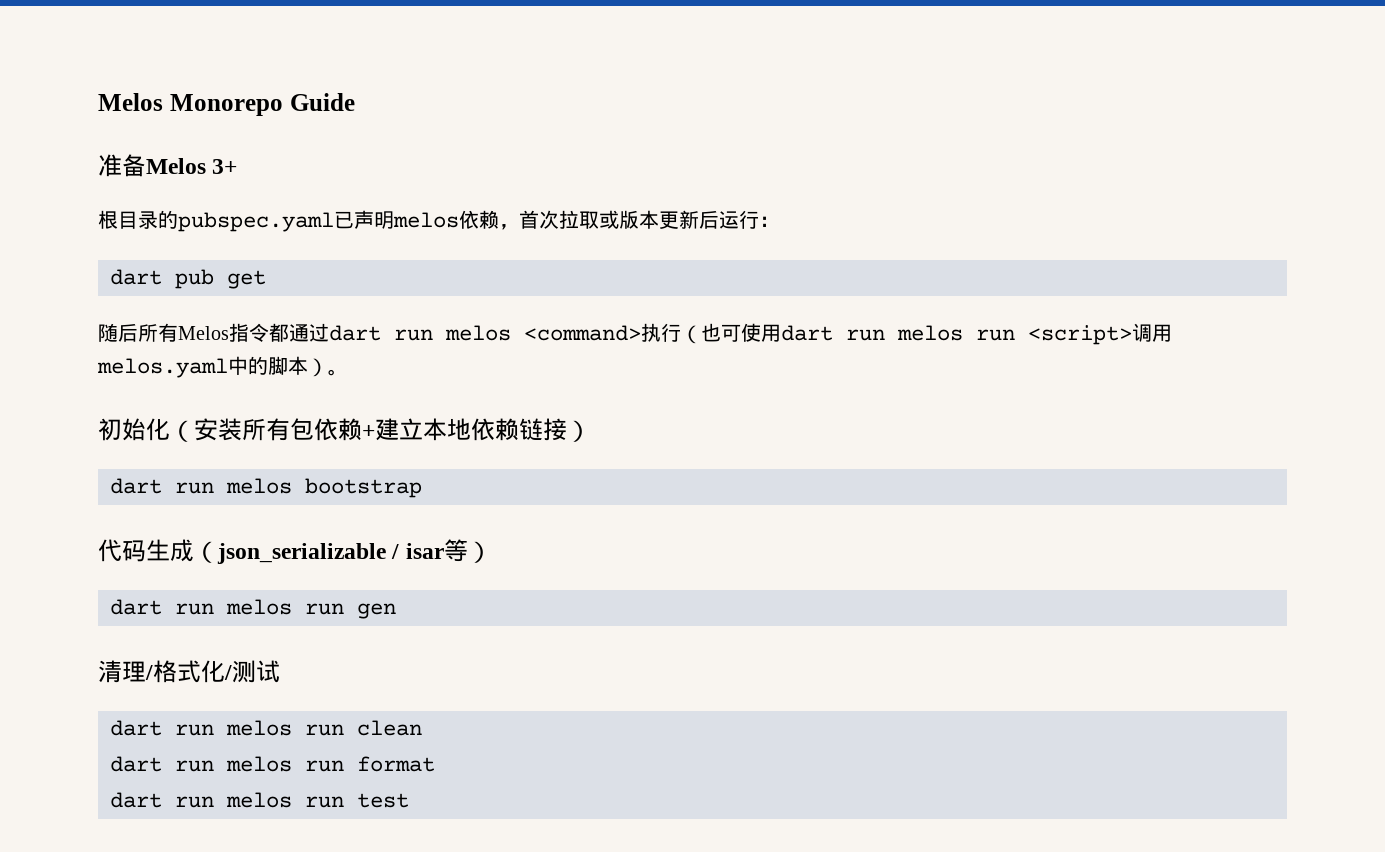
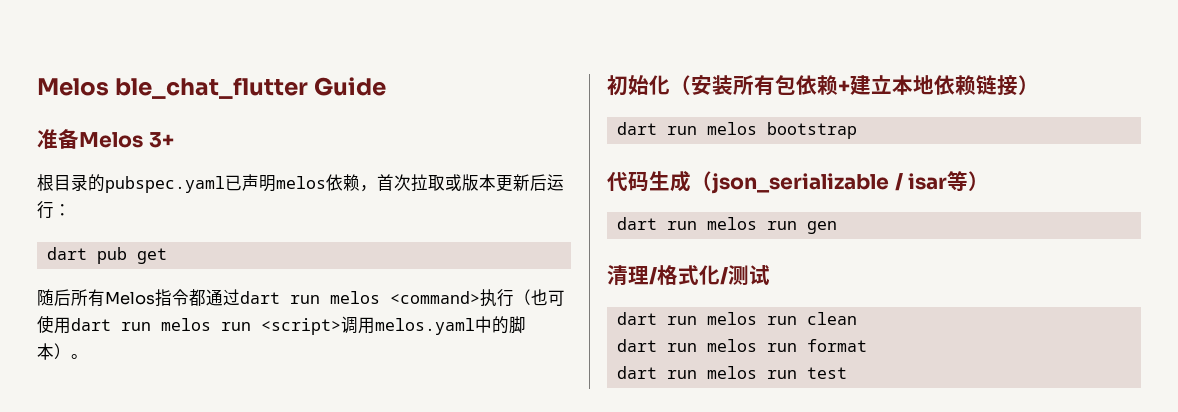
- Melos Monorepo Guide
+ Melos ble_chat_flutter Guide

